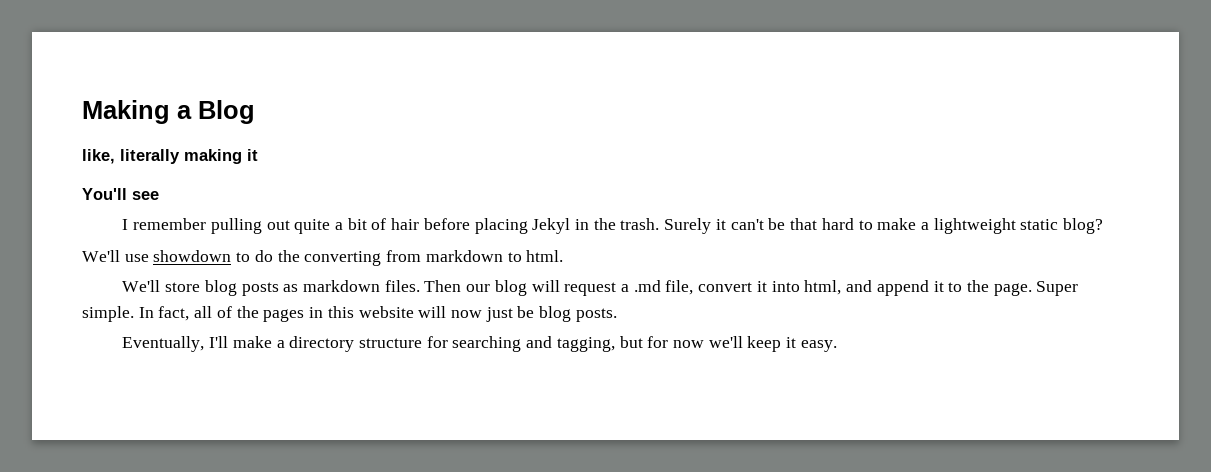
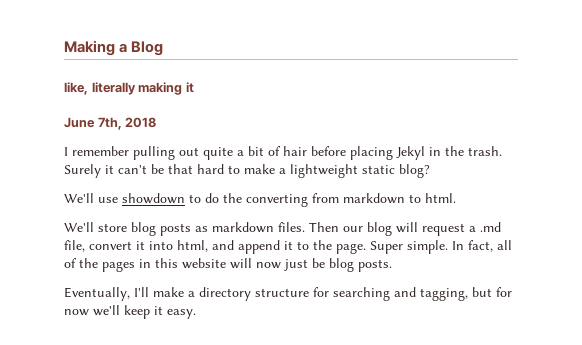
- You'll see
+ June 7th, 2018

